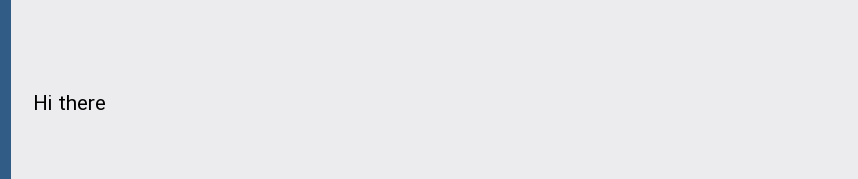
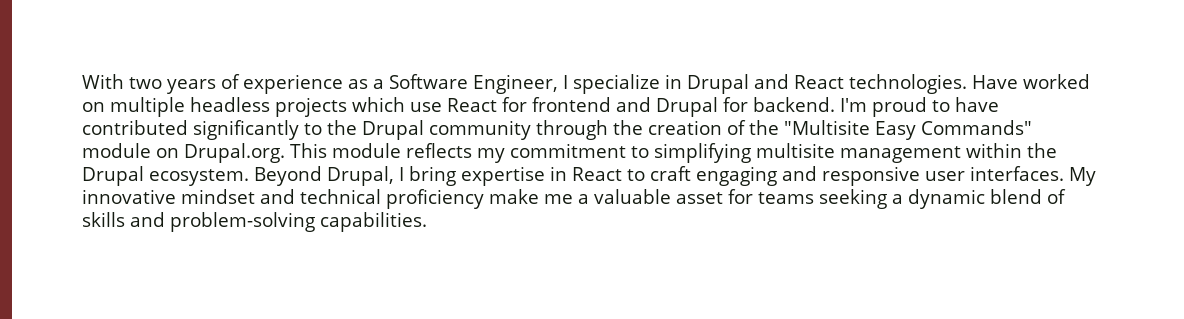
- Hi there
+ With two years of experience as a Software Engineer, I specialize in Drupal and React technologies. Have worked on multiple headless projects which use React for frontend and Drupal for backend. I'm proud to have contributed significantly to the Drupal community through the creation of the "Multisite Easy Commands" module on Drupal.org. This module reflects my commitment to simplifying multisite management within the Drupal ecosystem. Beyond Drupal, I bring expertise in React to craft engaging and responsive user interfaces. My innovative mindset and technical proficiency make me a valuable asset for teams seeking a dynamic blend of skills and problem-solving capabilities.

